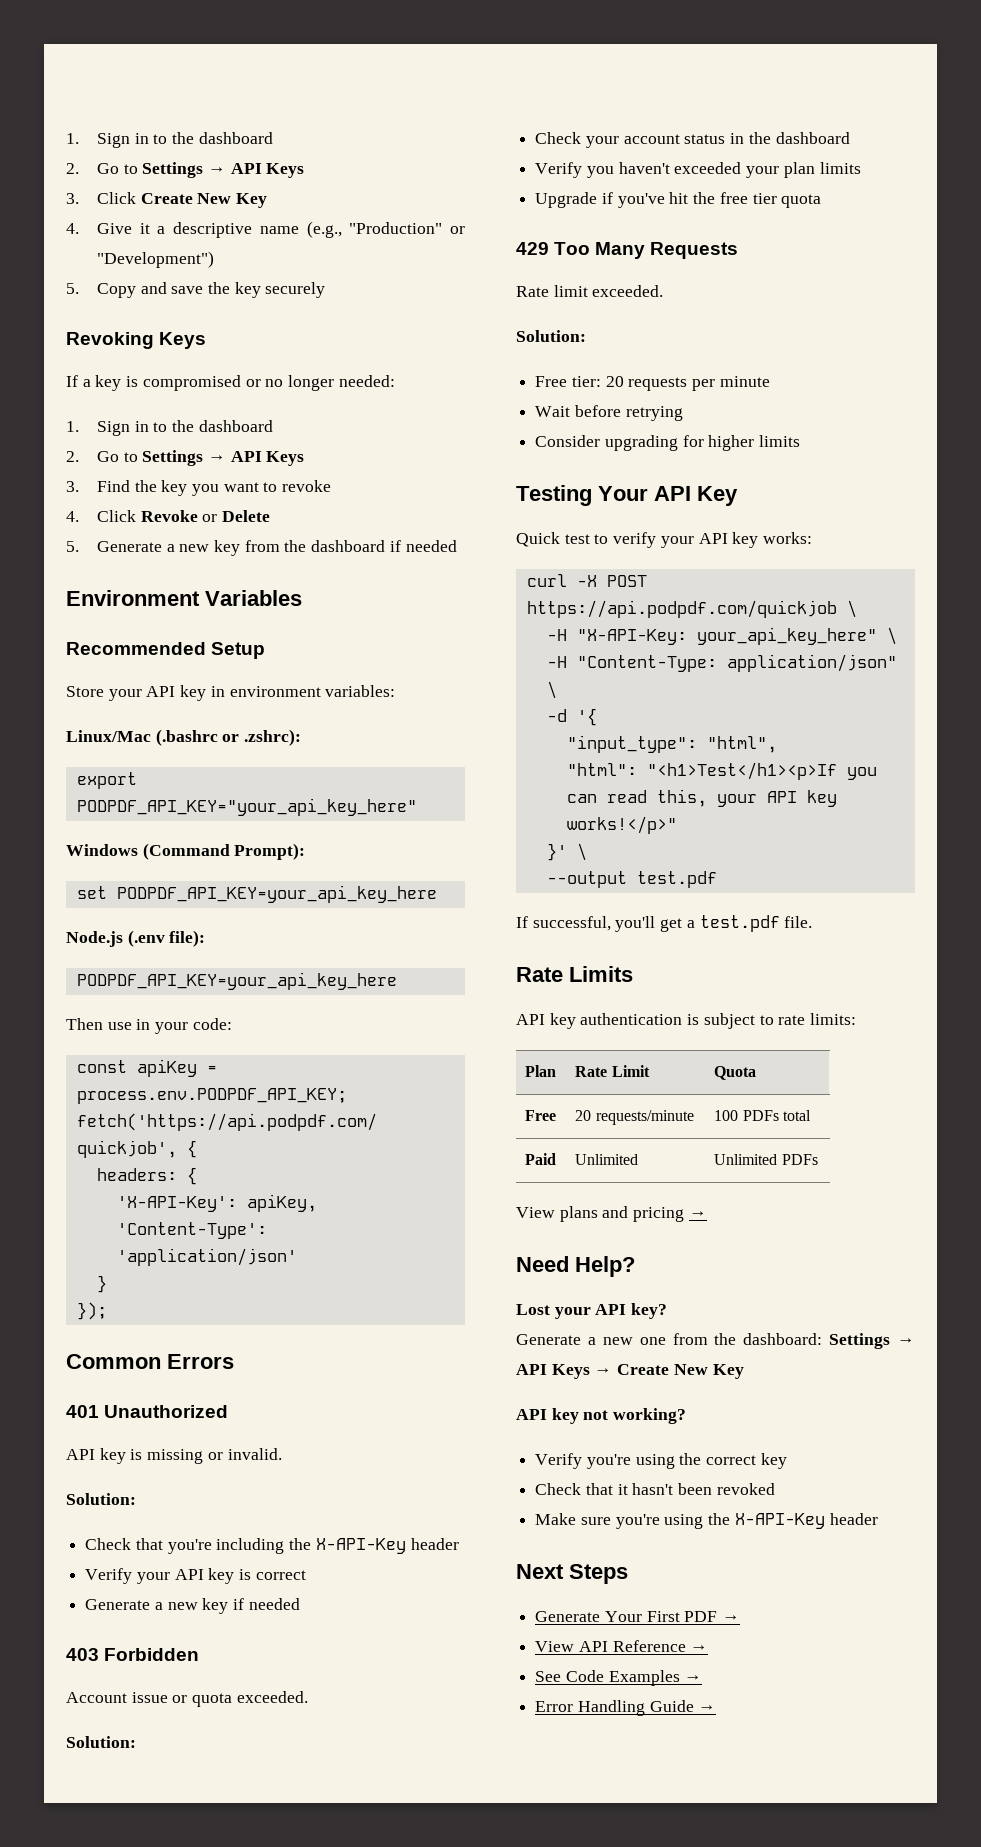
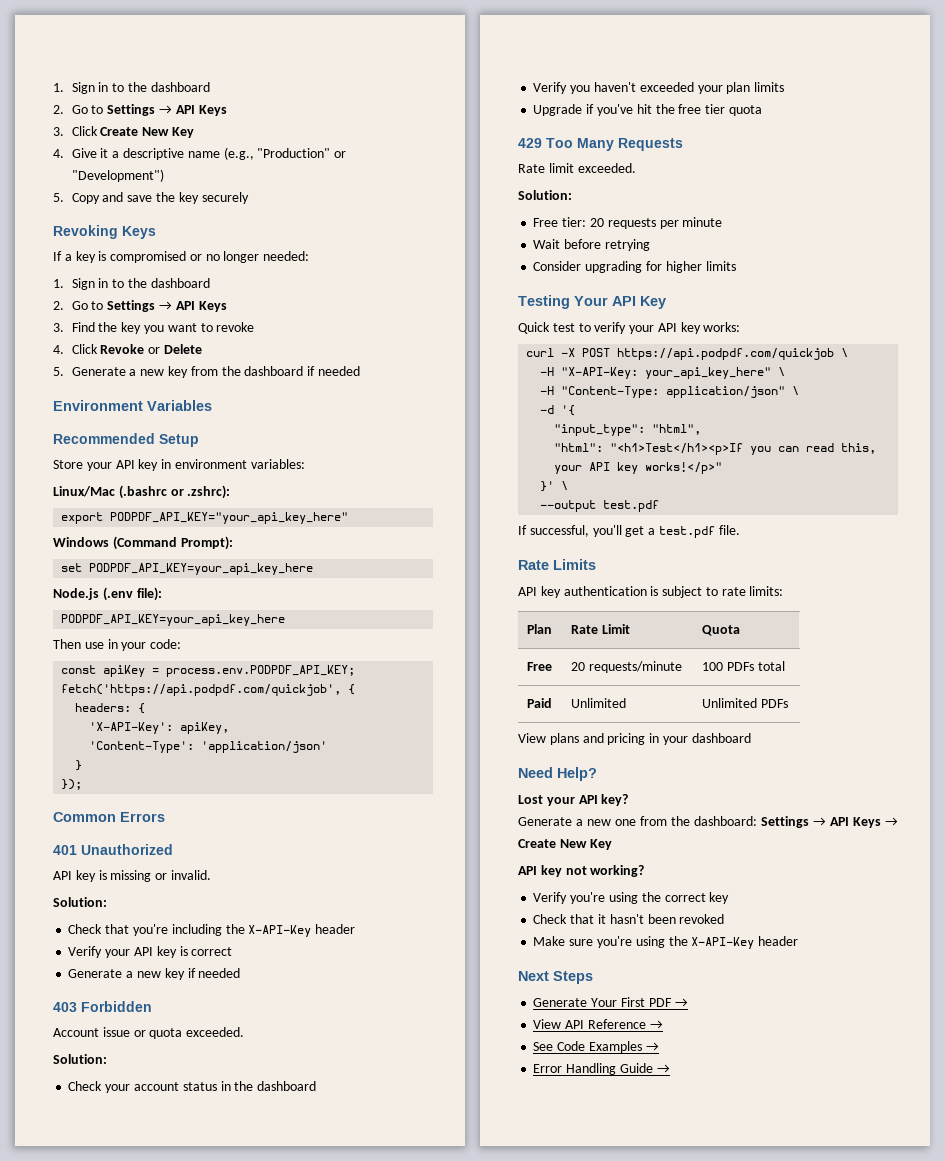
- View plans and pricing →
+ View plans and pricing in your dashboard

